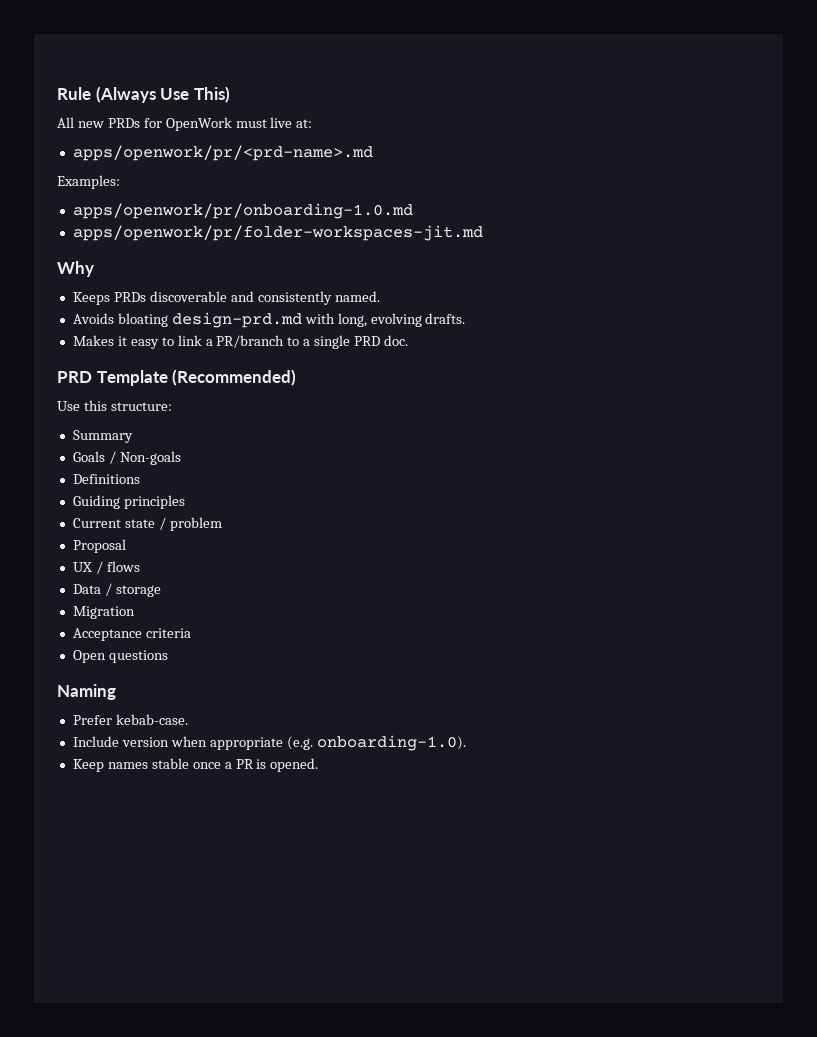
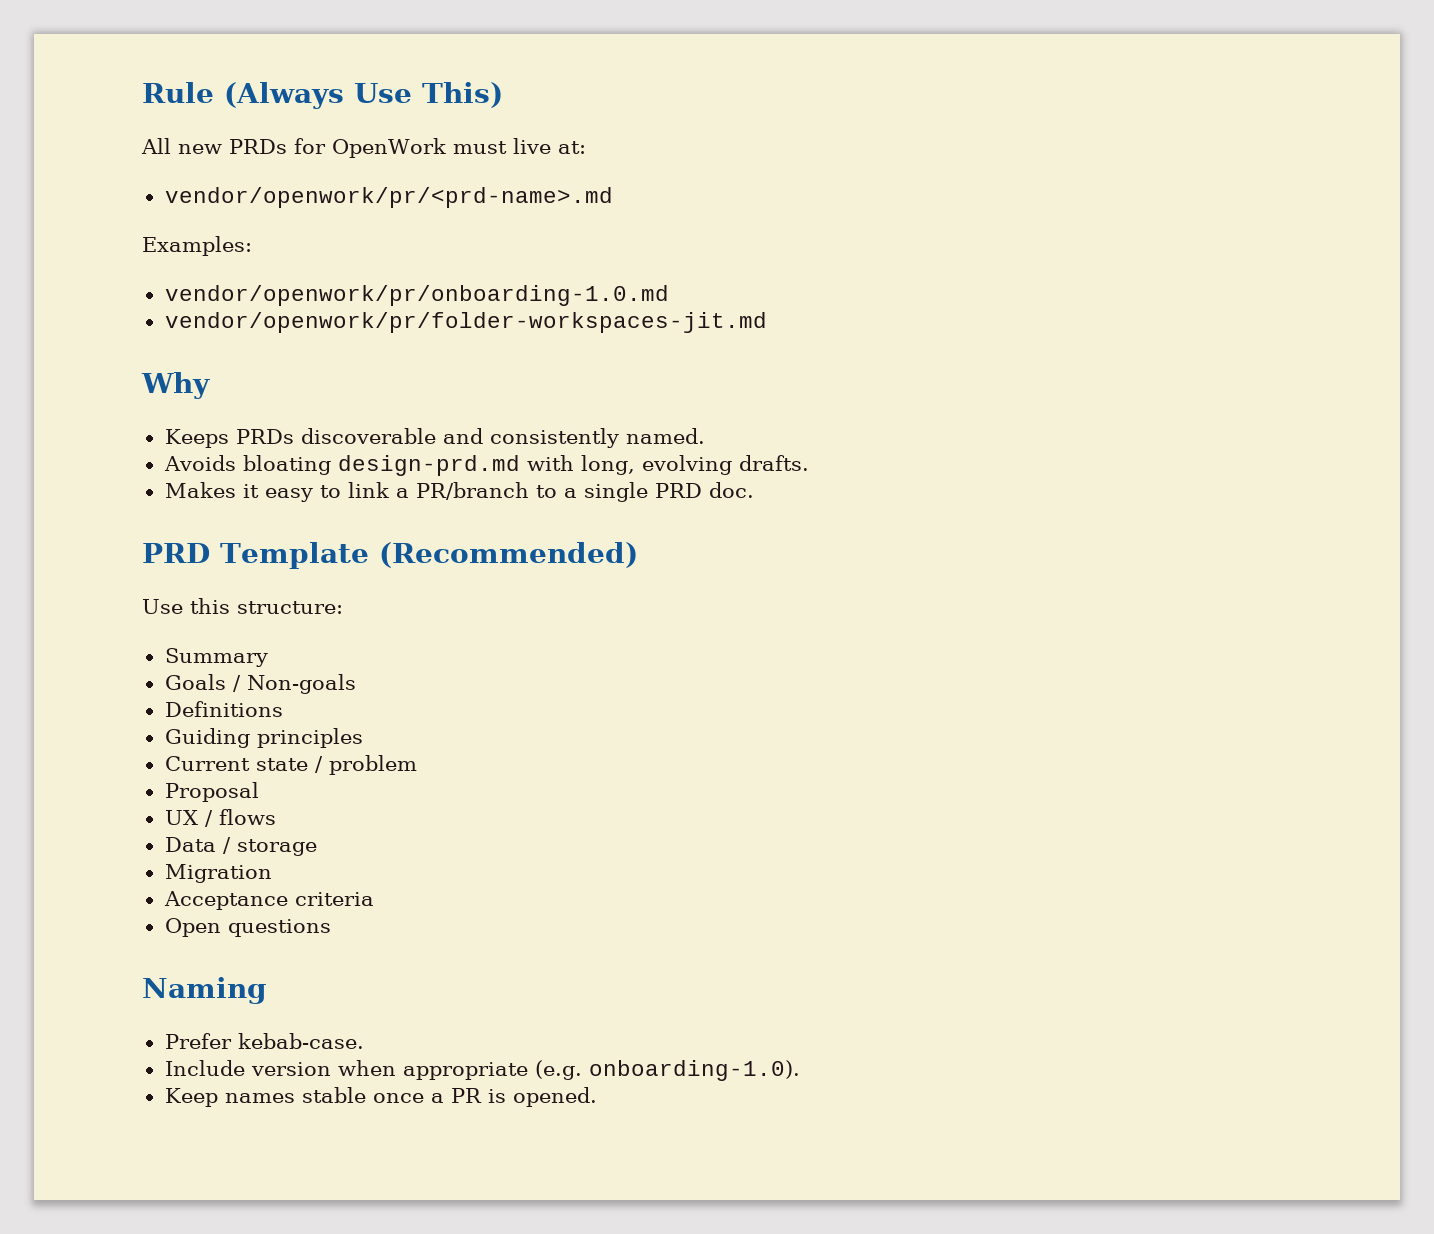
- apps/openwork/pr/<prd-name>.md
+ vendor/openwork/pr/<prd-name>.md
- apps/openwork/pr/onboarding-1.0.md
- apps/openwork/pr/folder-workspaces-jit.md
+ vendor/openwork/pr/onboarding-1.0.md
+ vendor/openwork/pr/folder-workspaces-jit.md

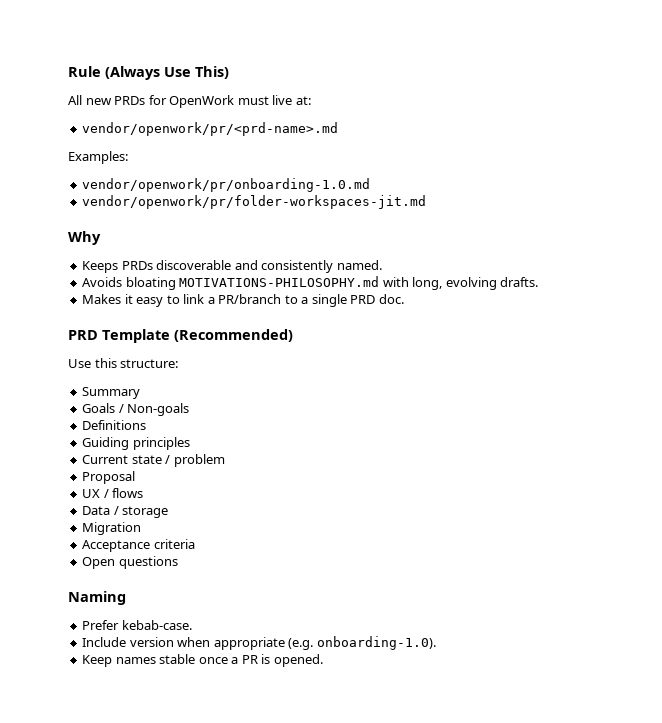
- Avoids bloating design-prd.md with long, evolving drafts.
+ Avoids bloating MOTIVATIONS-PHILOSOPHY.md with long, evolving drafts.

